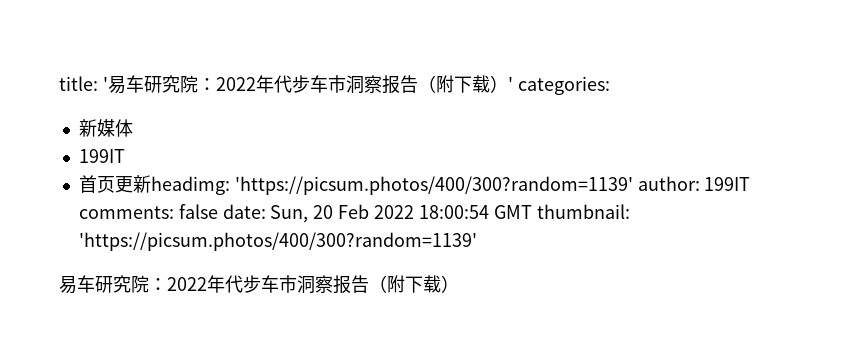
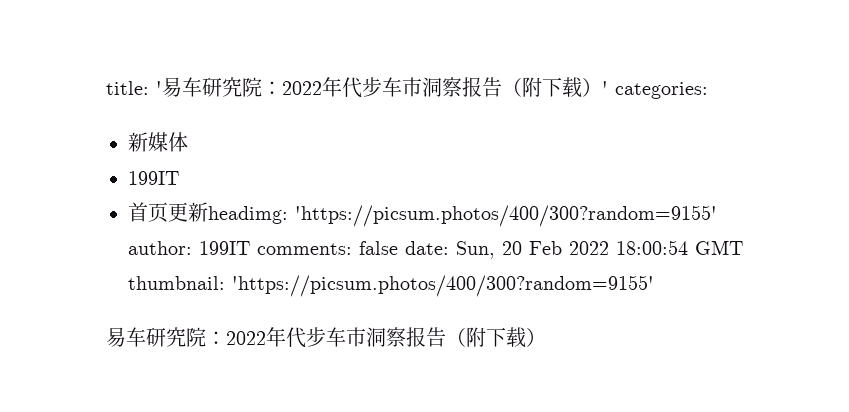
- 首页更新headimg: 'https://picsum.photos/400/300?random=1139' author: 199IT comments: false date: Sun, 20 Feb 2022 18:00:54 GMT thumbnail: 'https://picsum.photos/400/300?random=1139'
+ 首页更新headimg: 'https://picsum.photos/400/300?random=9155' author: 199IT comments: false date: Sun, 20 Feb 2022 18:00:54 GMT thumbnail: 'https://picsum.photos/400/300?random=9155'

